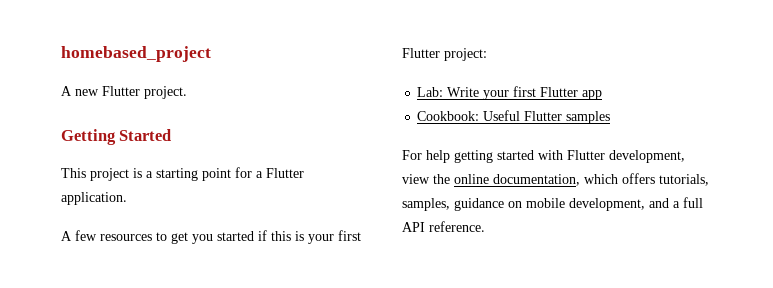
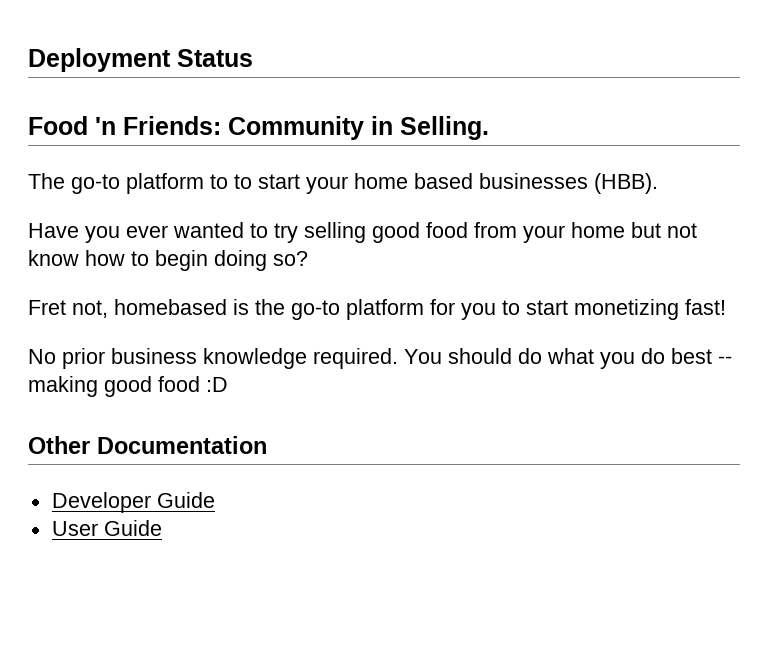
- homebased_project
- A new Flutter project.
- Getting Started
- This project is a starting point for a Flutter application.
- A few resources to get you started if this is your first Flutter project:
- Lab: Write your first Flutter app
- Cookbook: Useful Flutter samples
- For help getting started with Flutter development, view the online documentation, which offers tutorials, samples, guidance on mobile development, and a full API reference.
+ Deployment Status
+ Food 'n Friends: Community in Selling.
+ The go-to platform to to start your home based businesses (HBB).
+ Have you ever wanted to try selling good food from your home but not know how to begin doing so?
+ Fret not, homebased is the go-to platform for you to start monetizing fast!
+ No prior business knowledge required. You should do what you do best -- making good food :D
+ Other Documentation
+ Developer Guide
+ User Guide

